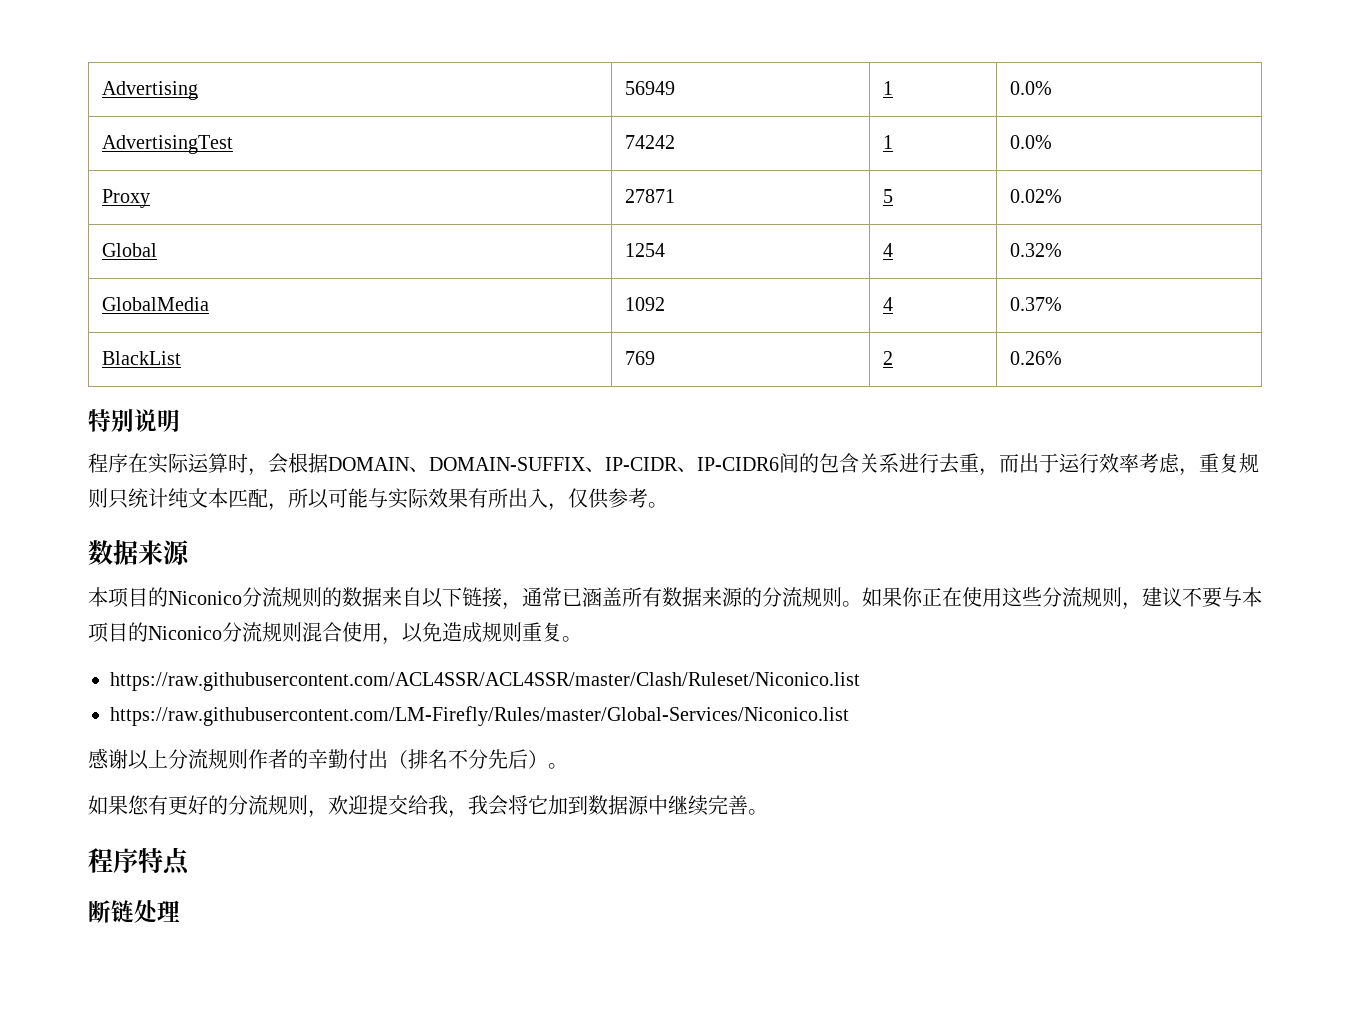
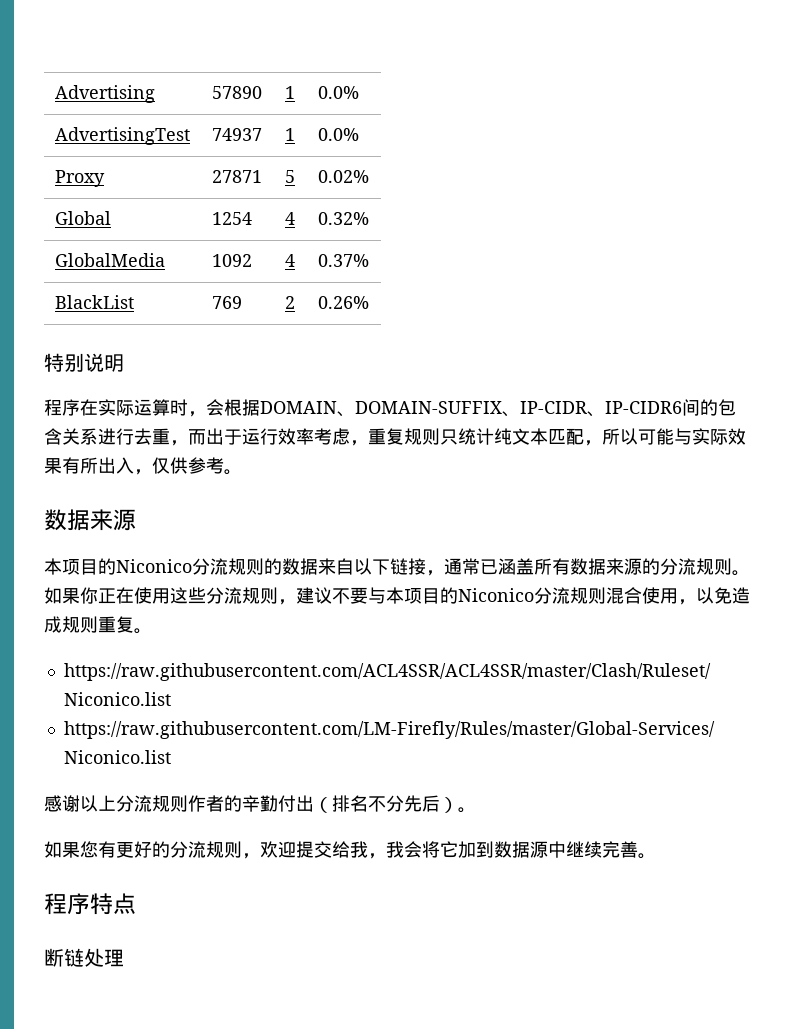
- Advertising | 56949 | 1 | 0.0%
+ Advertising | 57890 | 1 | 0.0%
- AdvertisingTest | 74242 | 1 | 0.0%
+ AdvertisingTest | 74937 | 1 | 0.0%

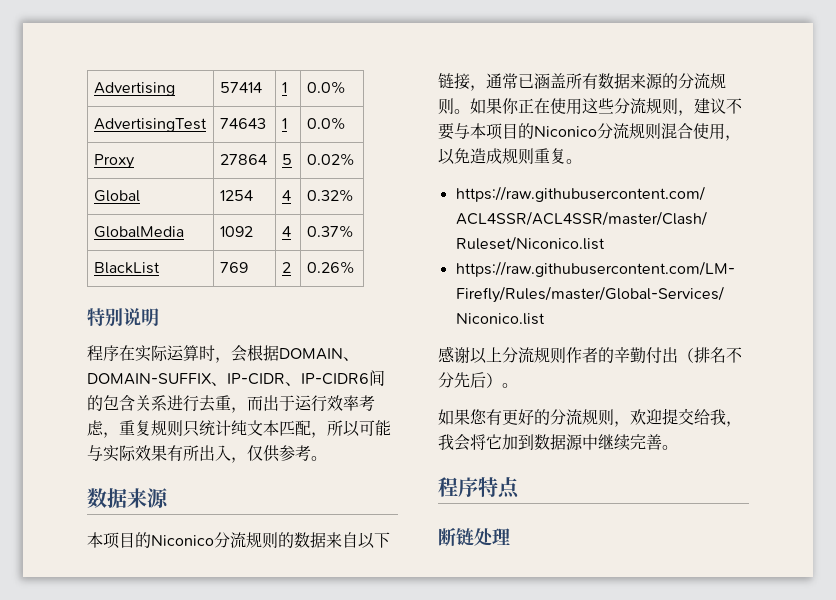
- Advertising | 57890 | 1 | 0.0%
+ Advertising | 57414 | 1 | 0.0%
- AdvertisingTest | 74937 | 1 | 0.0%
+ AdvertisingTest | 74643 | 1 | 0.0%
- Proxy | 27871 | 5 | 0.02%
+ Proxy | 27864 | 5 | 0.02%

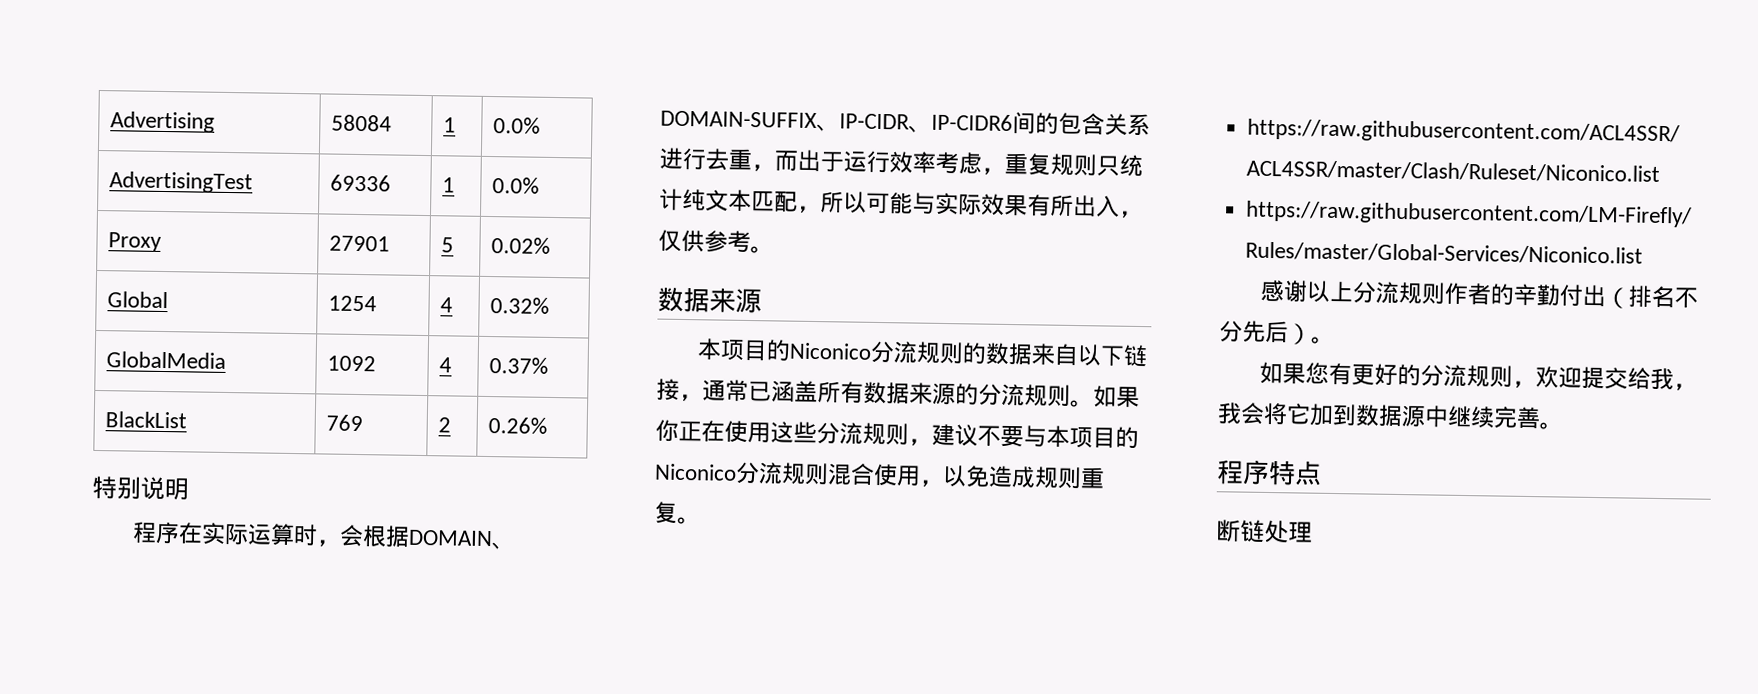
- Advertising | 57414 | 1 | 0.0%
+ Advertising | 58084 | 1 | 0.0%
- AdvertisingTest | 74643 | 1 | 0.0%
+ AdvertisingTest | 69336 | 1 | 0.0%
- Proxy | 27864 | 5 | 0.02%
+ Proxy | 27901 | 5 | 0.02%

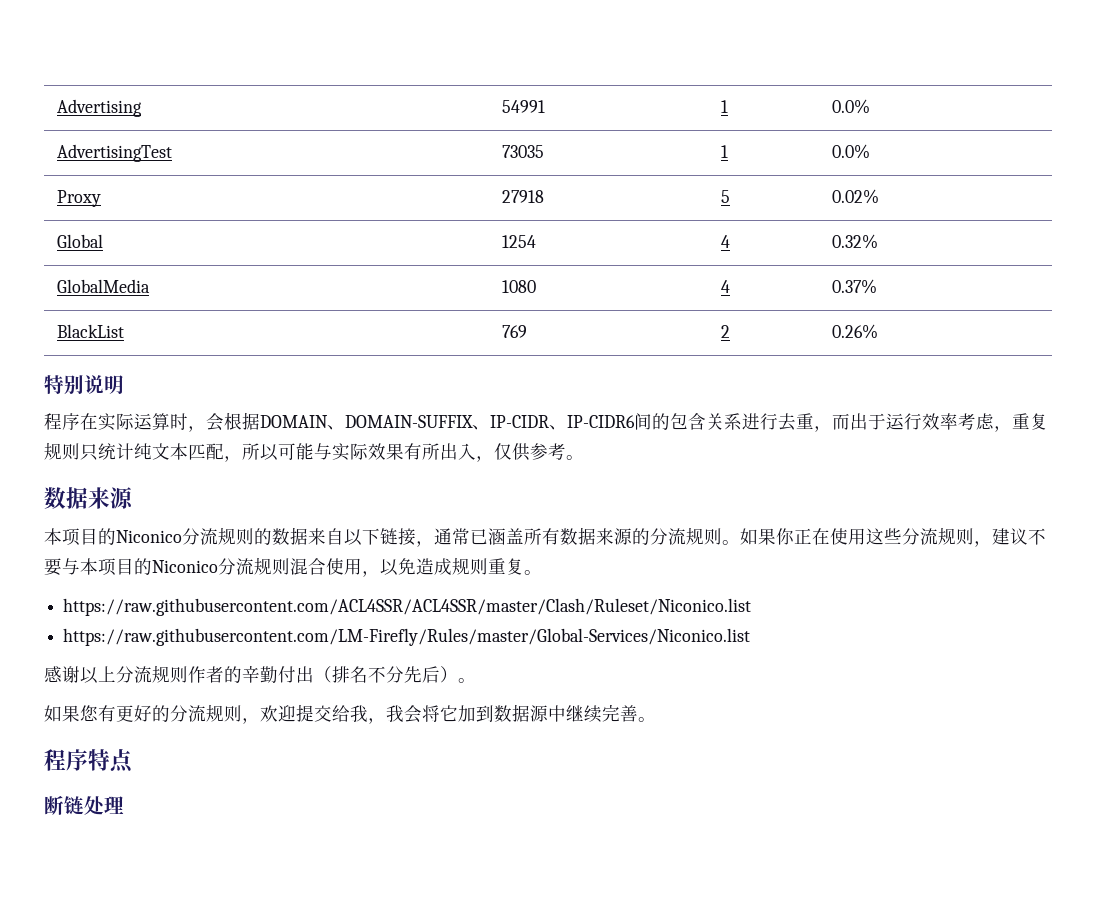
- Advertising | 58084 | 1 | 0.0%
+ Advertising | 54991 | 1 | 0.0%
- AdvertisingTest | 69336 | 1 | 0.0%
+ AdvertisingTest | 73035 | 1 | 0.0%
- Proxy | 27901 | 5 | 0.02%
+ Proxy | 27918 | 5 | 0.02%
- GlobalMedia | 1092 | 4 | 0.37%
+ GlobalMedia | 1080 | 4 | 0.37%

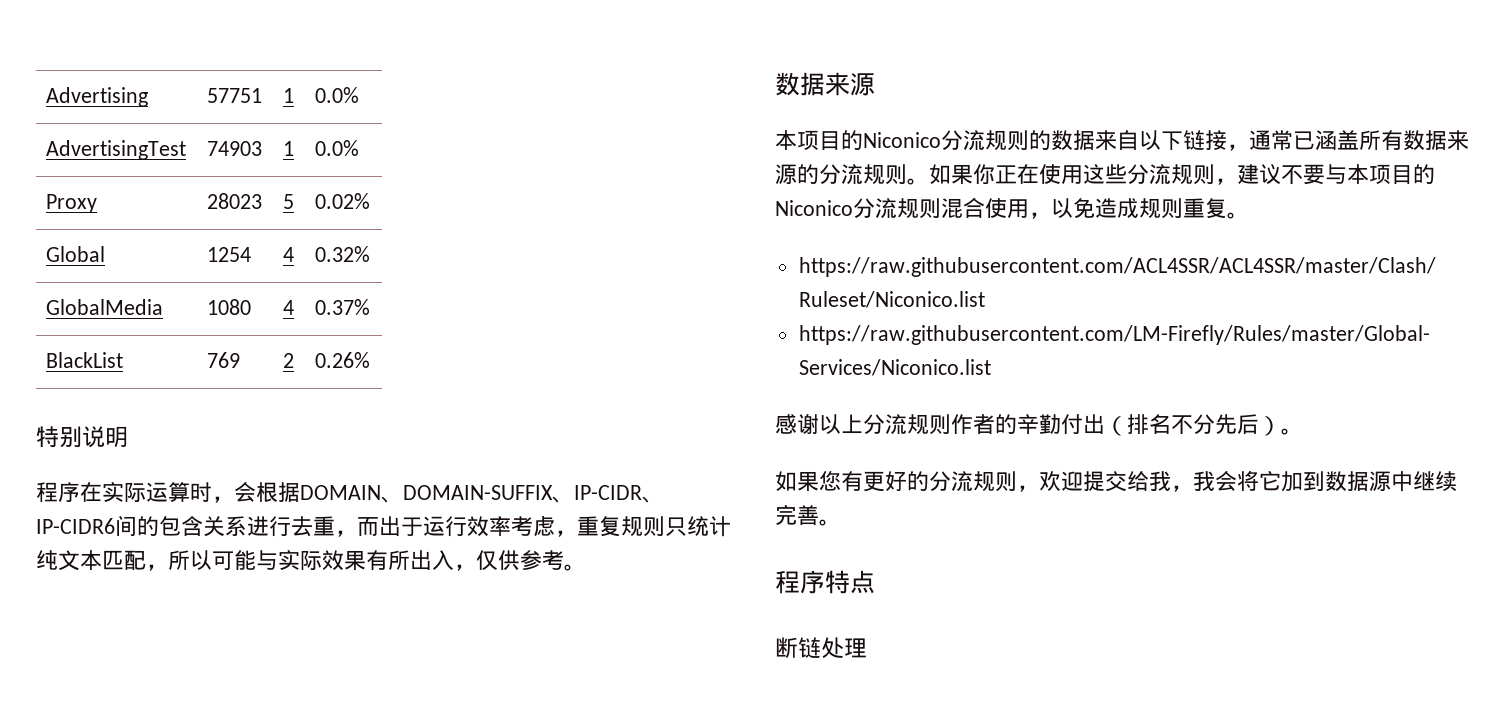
- Advertising | 54991 | 1 | 0.0%
+ Advertising | 57751 | 1 | 0.0%
- AdvertisingTest | 73035 | 1 | 0.0%
+ AdvertisingTest | 74903 | 1 | 0.0%
- Proxy | 27918 | 5 | 0.02%
+ Proxy | 28023 | 5 | 0.02%

